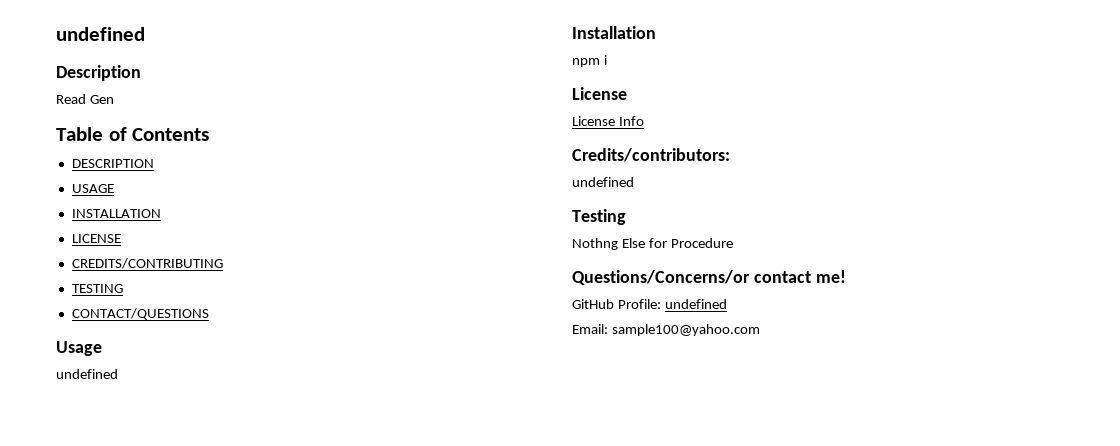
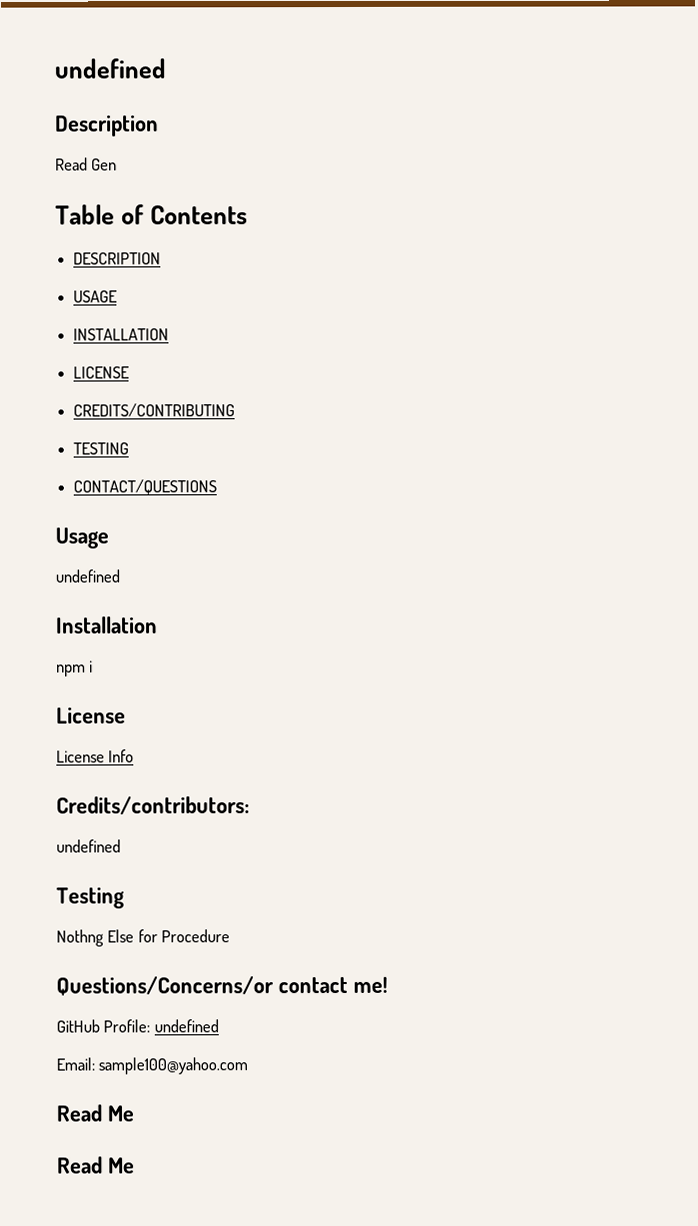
  Email: sample100@yahoo.com
+ Read Me
+ Read Me

